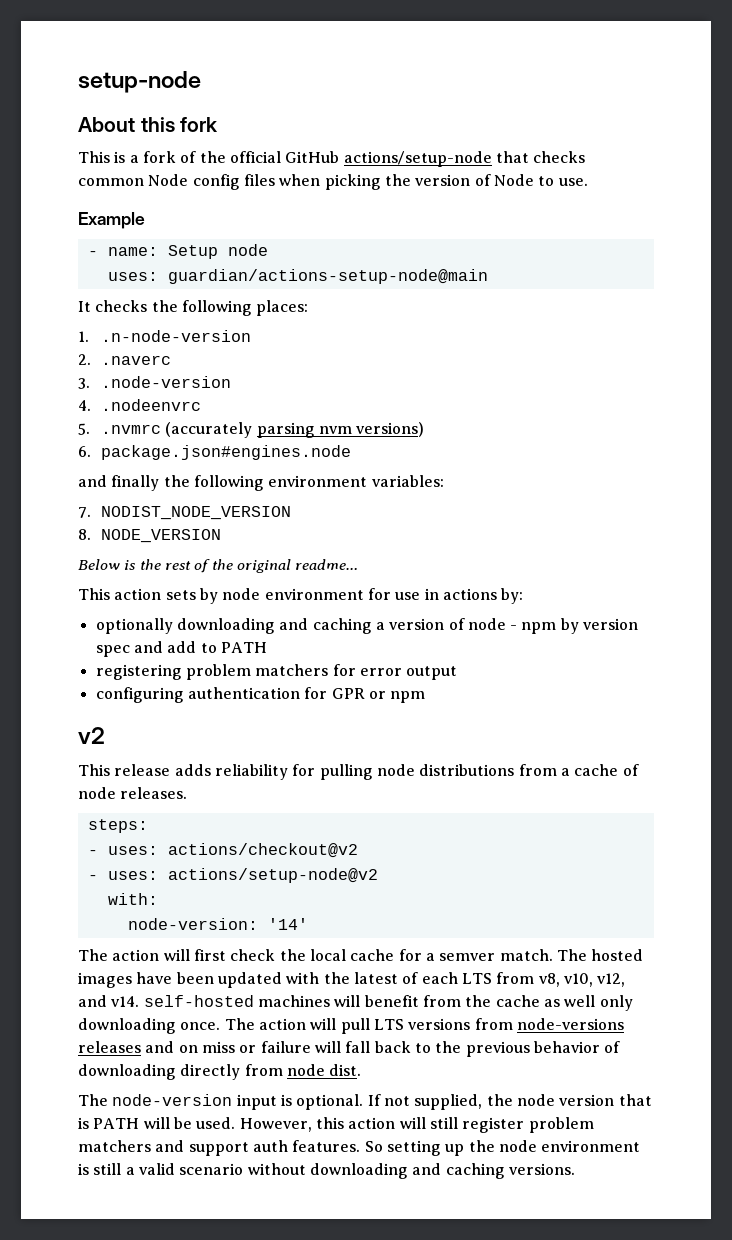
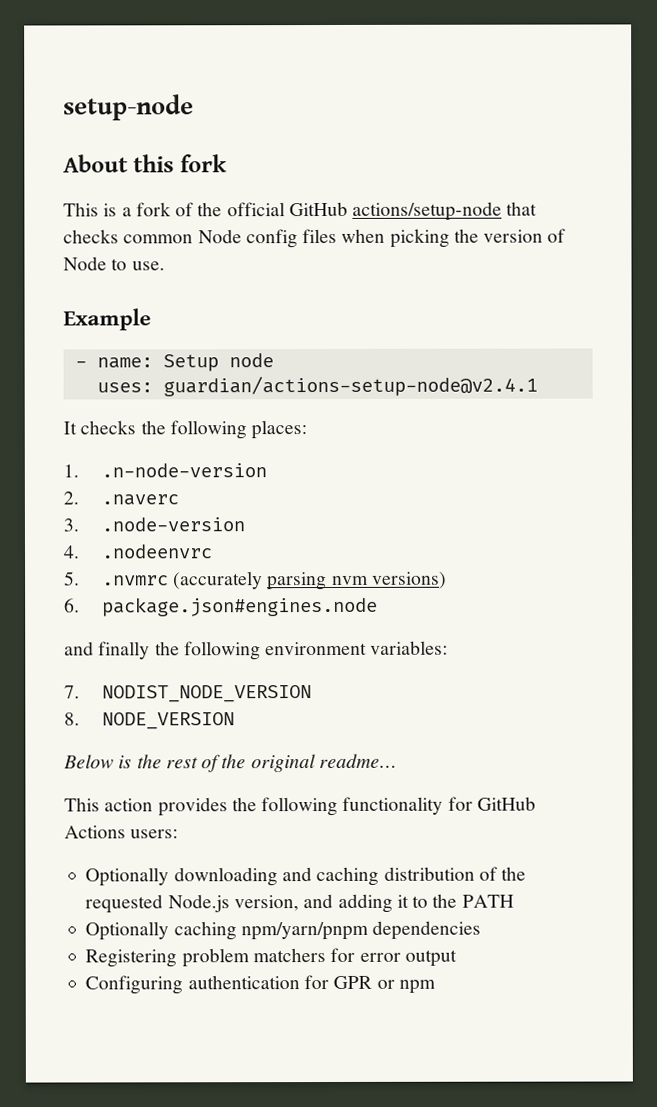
- uses: guardian/actions-setup-node@main
+ uses: guardian/actions-setup-node@v2.4.1
- This action sets by node environment for use in actions by:
- optionally downloading and caching a version of node - npm by version spec and add to PATH
- registering problem matchers for error output
+ This action provides the following functionality for GitHub Actions users:
+ Optionally downloading and caching distribution of the requested Node.js version, and adding it to the PATH
+ Optionally caching npm/yarn/pnpm dependencies
+ Registering problem matchers for error output
- configuring authentication for GPR or npm
+ Configuring authentication for GPR or npm
- v2
- This release adds reliability for pulling node distributions from a cache of node releases.
- steps:
- - uses: actions/checkout@v2
- - uses: actions/setup-node@v2
- with:
- node-version: '14'
- The action will first check the local cache for a semver match. The hosted images have been updated with the latest of each LTS from v8, v10, v12, and v14. self-hosted machines will benefit from the cache as well only downloading once. The action will pull LTS versions from node-versions releases and on miss or failure will fall back to the previous behavior of downloading directly from node dist.
- The node-version input is optional. If not supplied, the node version that is PATH will be used. However, this action will still register problem matchers and support auth features. So setting up the node environment is still a valid scenario without downloading and caching versions.

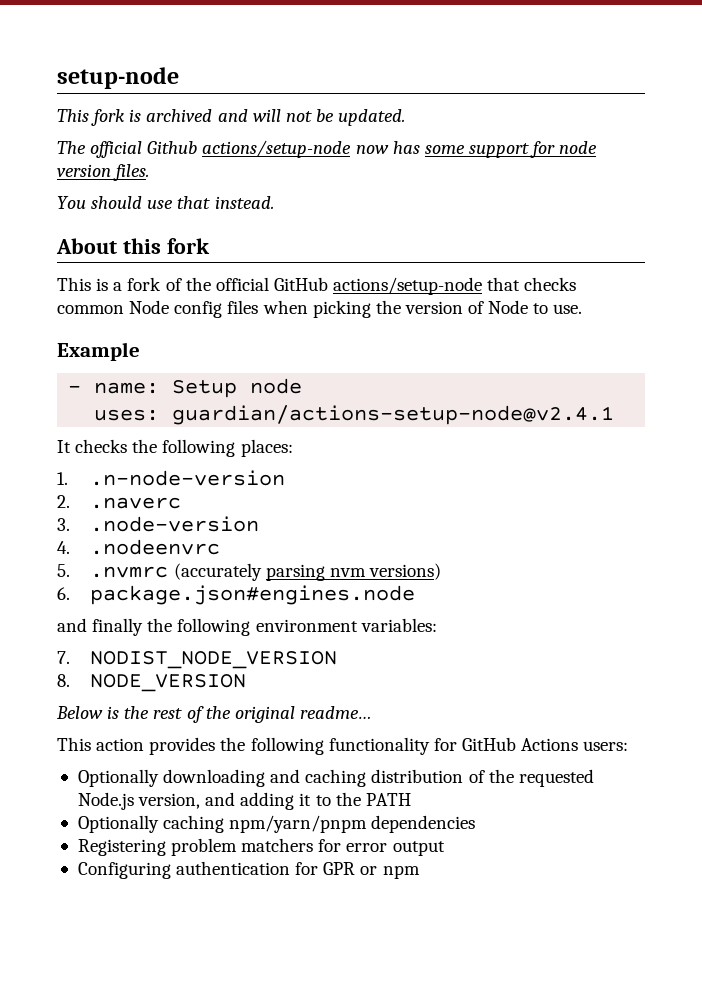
+ This fork is archived and will not be updated.
+ The official Github actions/setup-node now has some support for node version files.
+ You should use that instead.

